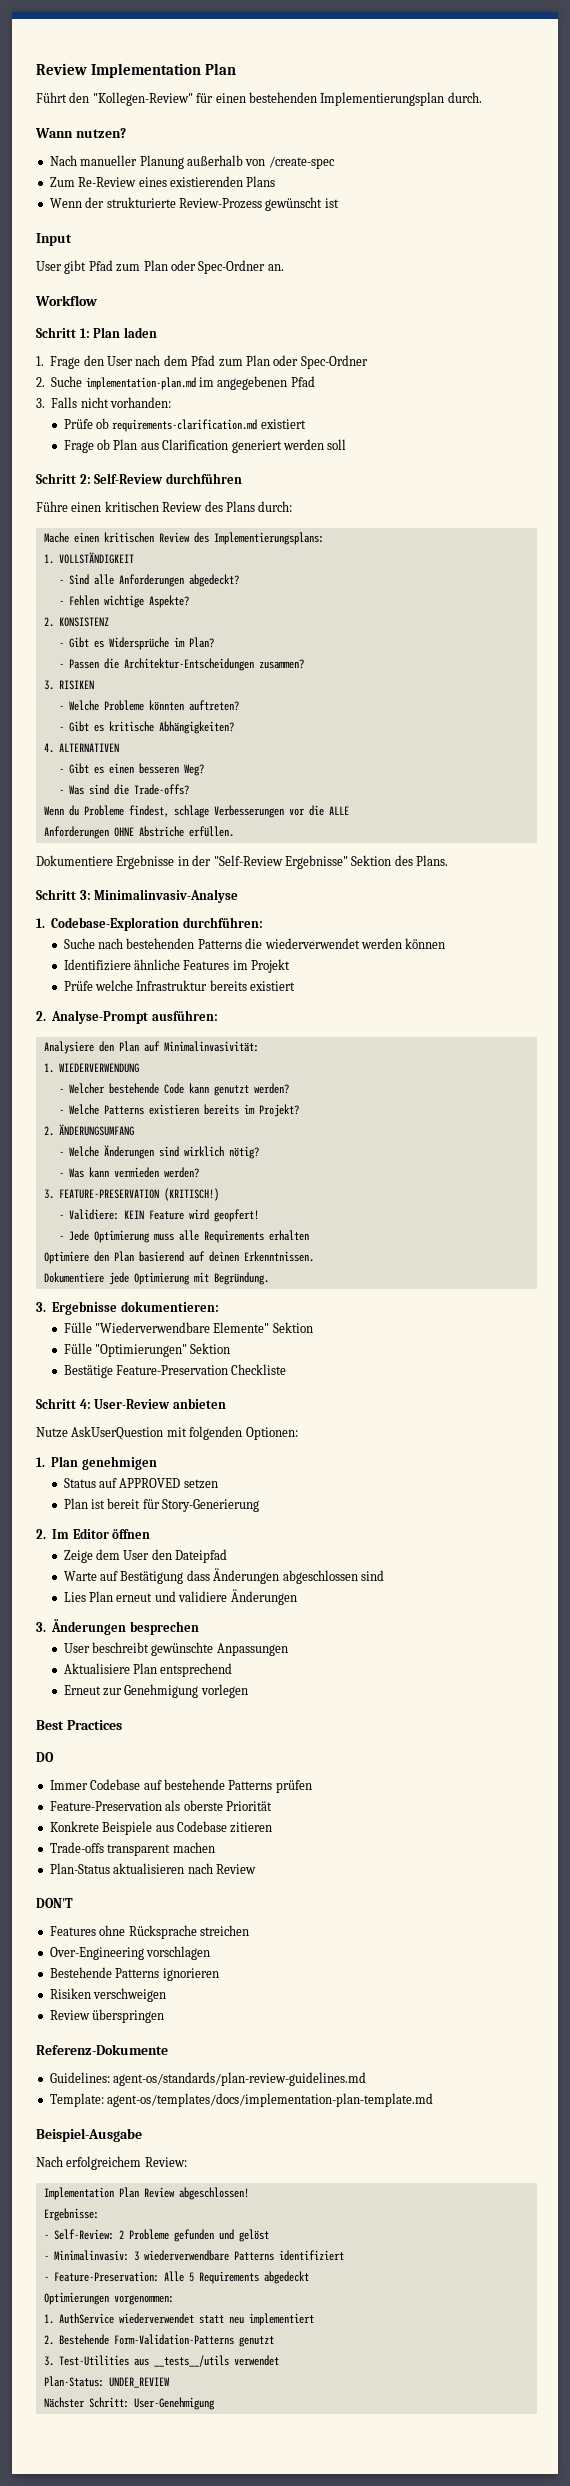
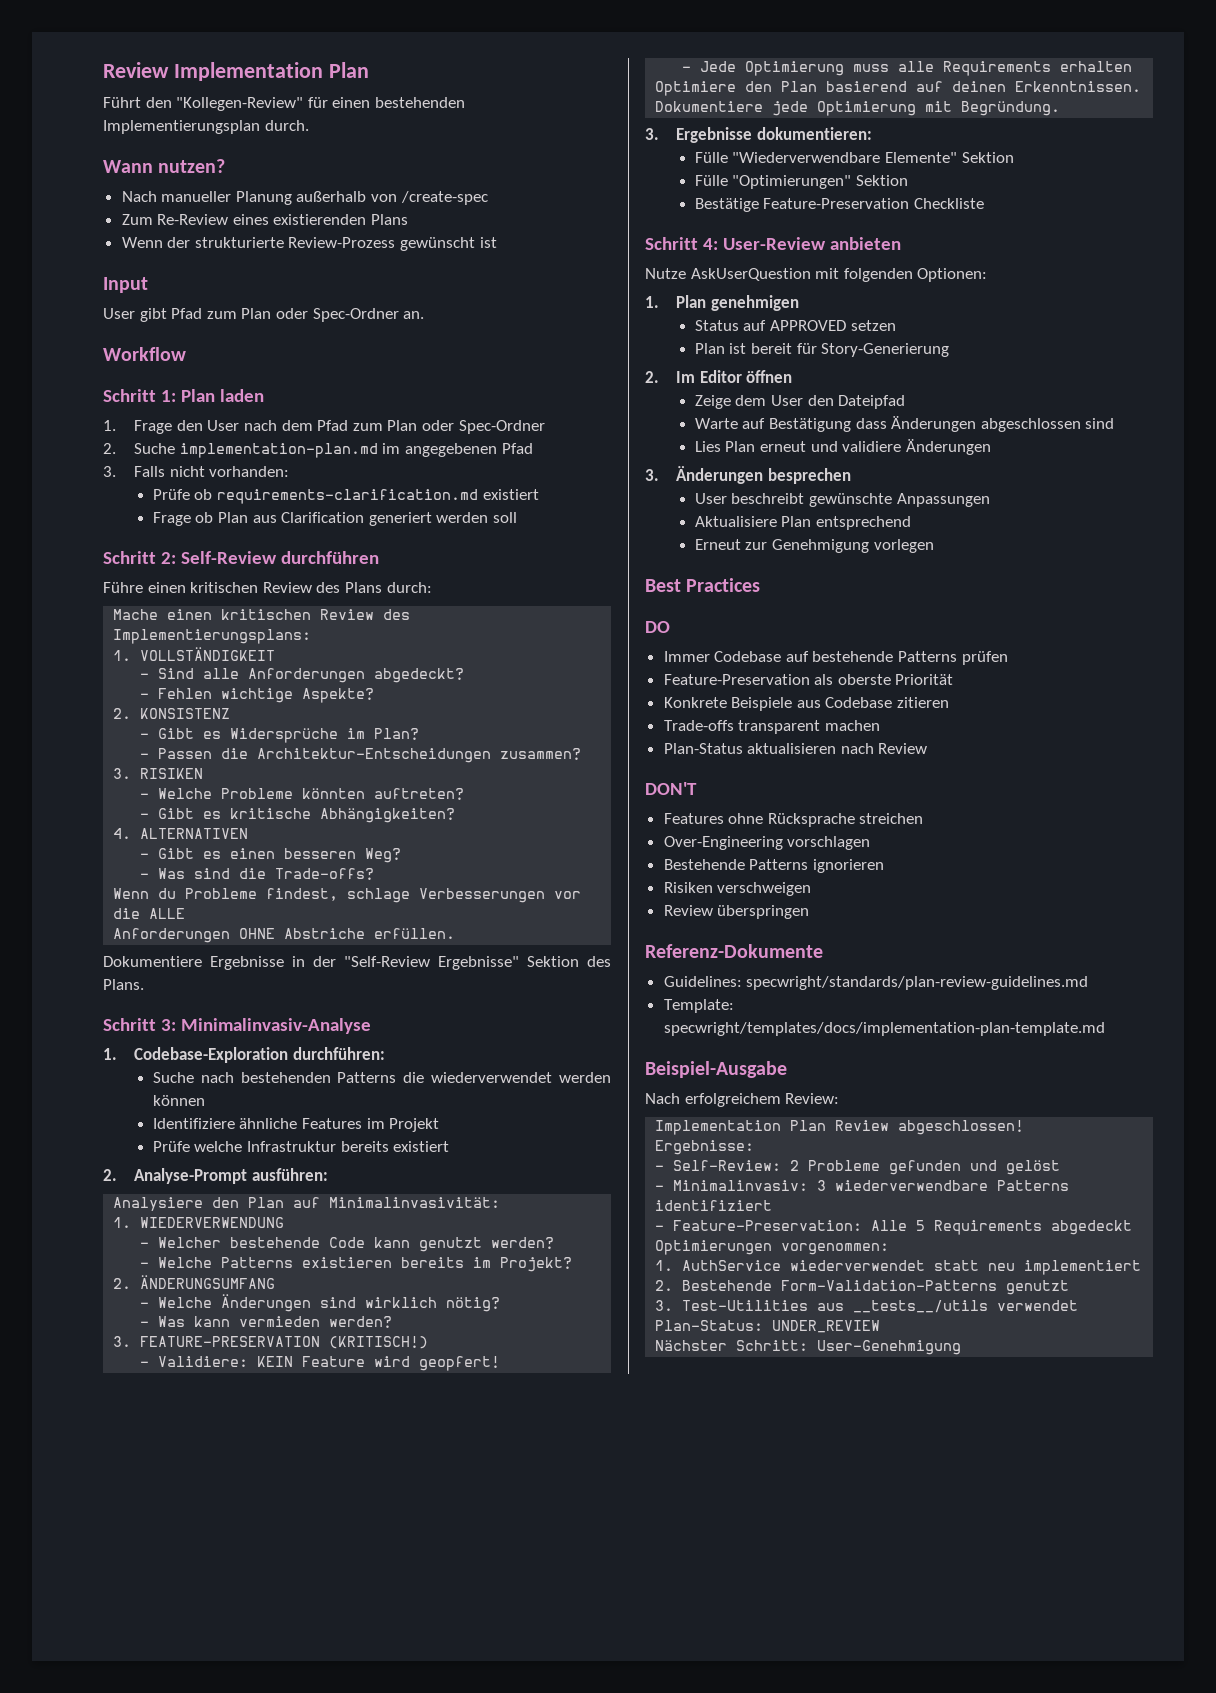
- Guidelines: agent-os/standards/plan-review-guidelines.md
+ Guidelines: specwright/standards/plan-review-guidelines.md
- Template: agent-os/templates/docs/implementation-plan-template.md
+ Template: specwright/templates/docs/implementation-plan-template.md

